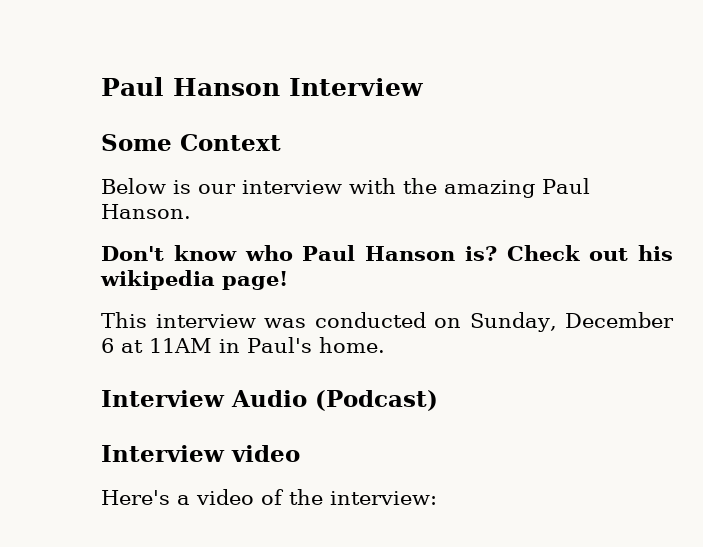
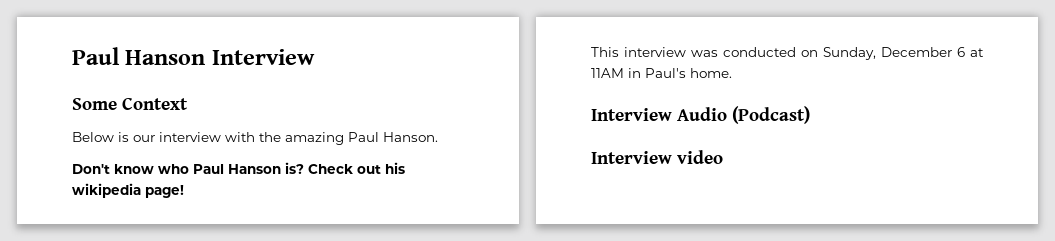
- Here's a video of the interview:

